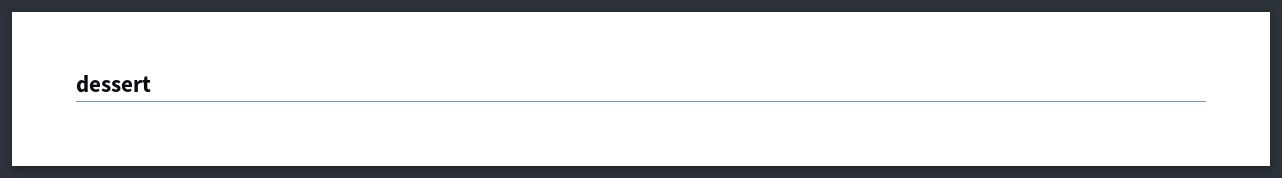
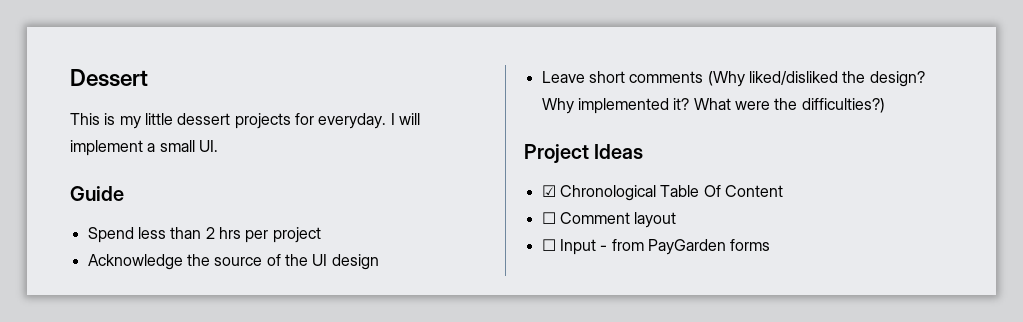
- dessert
+ Dessert
+ This is my little dessert projects for everyday. I will implement a small UI.
+ Guide
+ Spend less than 2 hrs per project
+ Acknowledge the source of the UI design
+ Leave short comments (Why liked/disliked the design? Why implemented it? What were the difficulties?)
+ Project Ideas
+ ☑ Chronological Table Of Content
+ ☐ Comment layout
+ ☐ Input - from PayGarden forms

